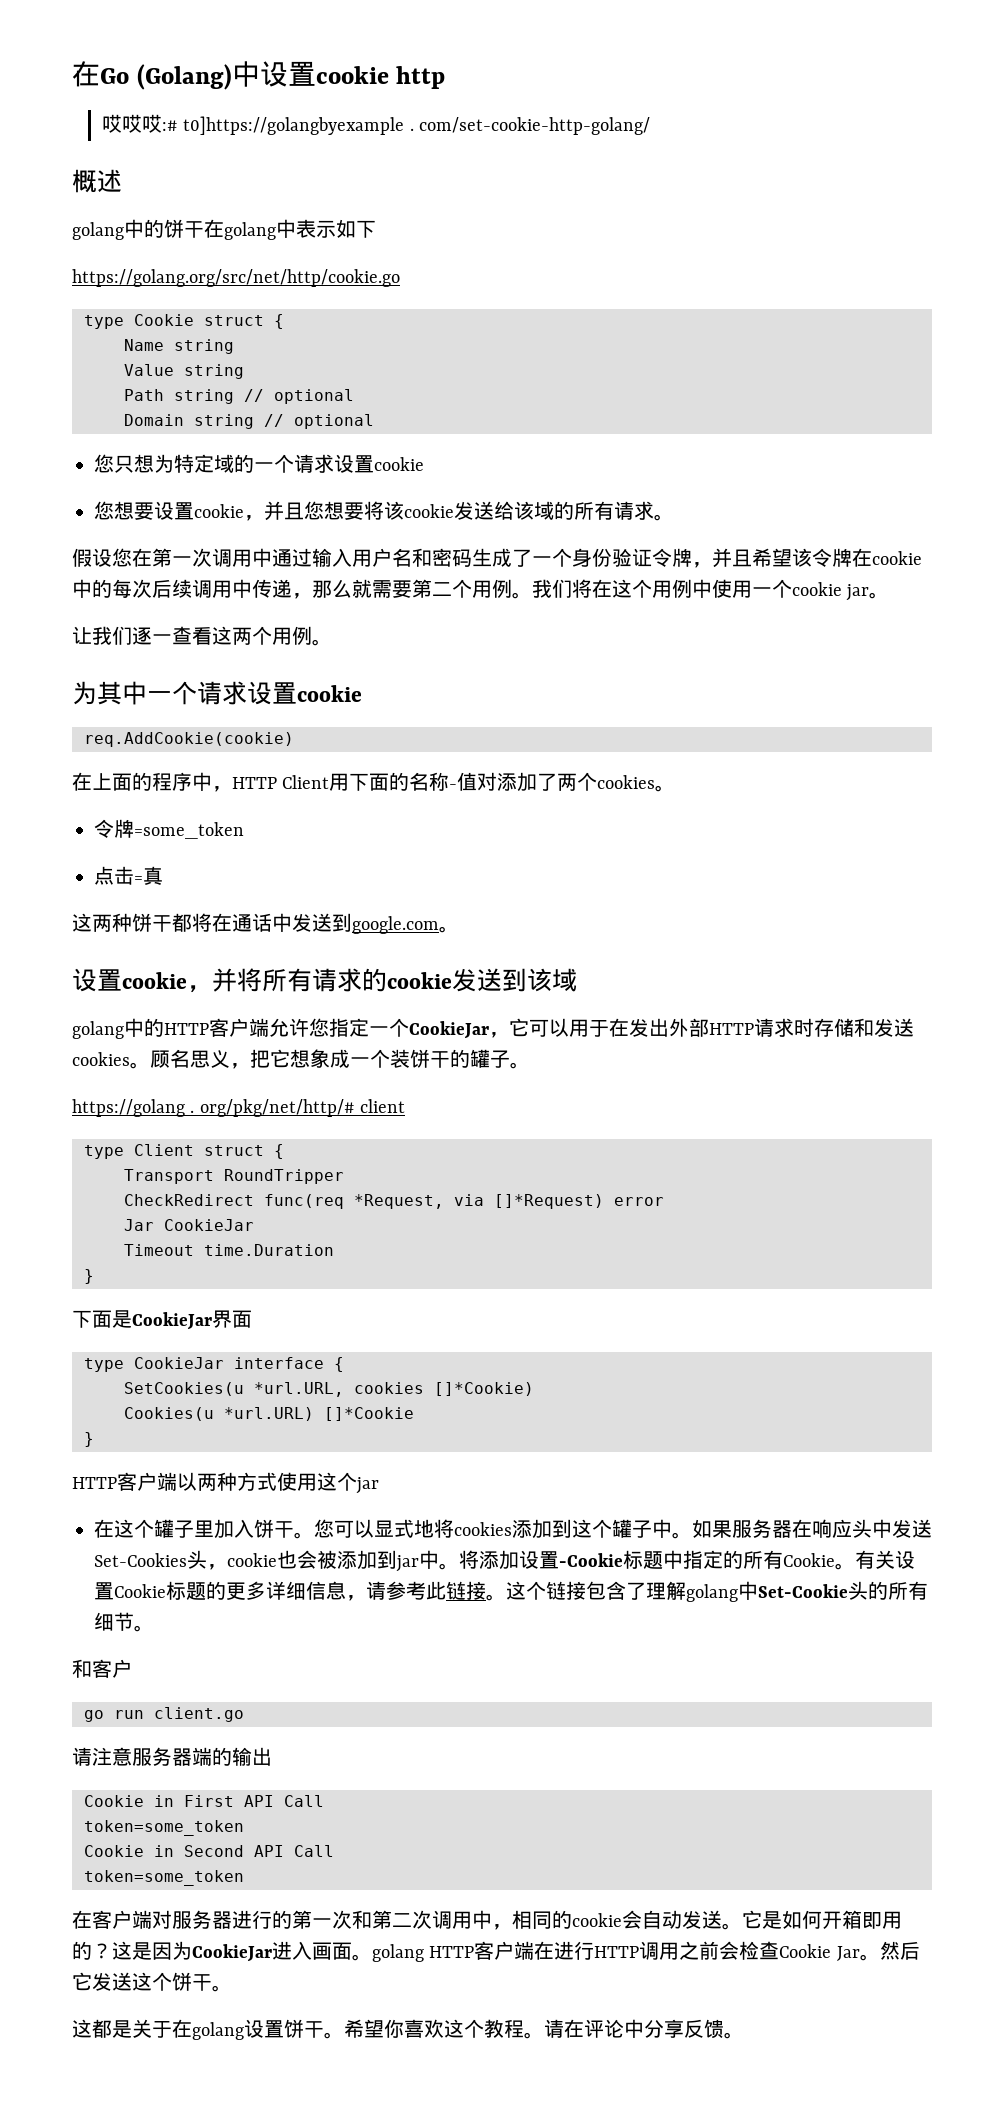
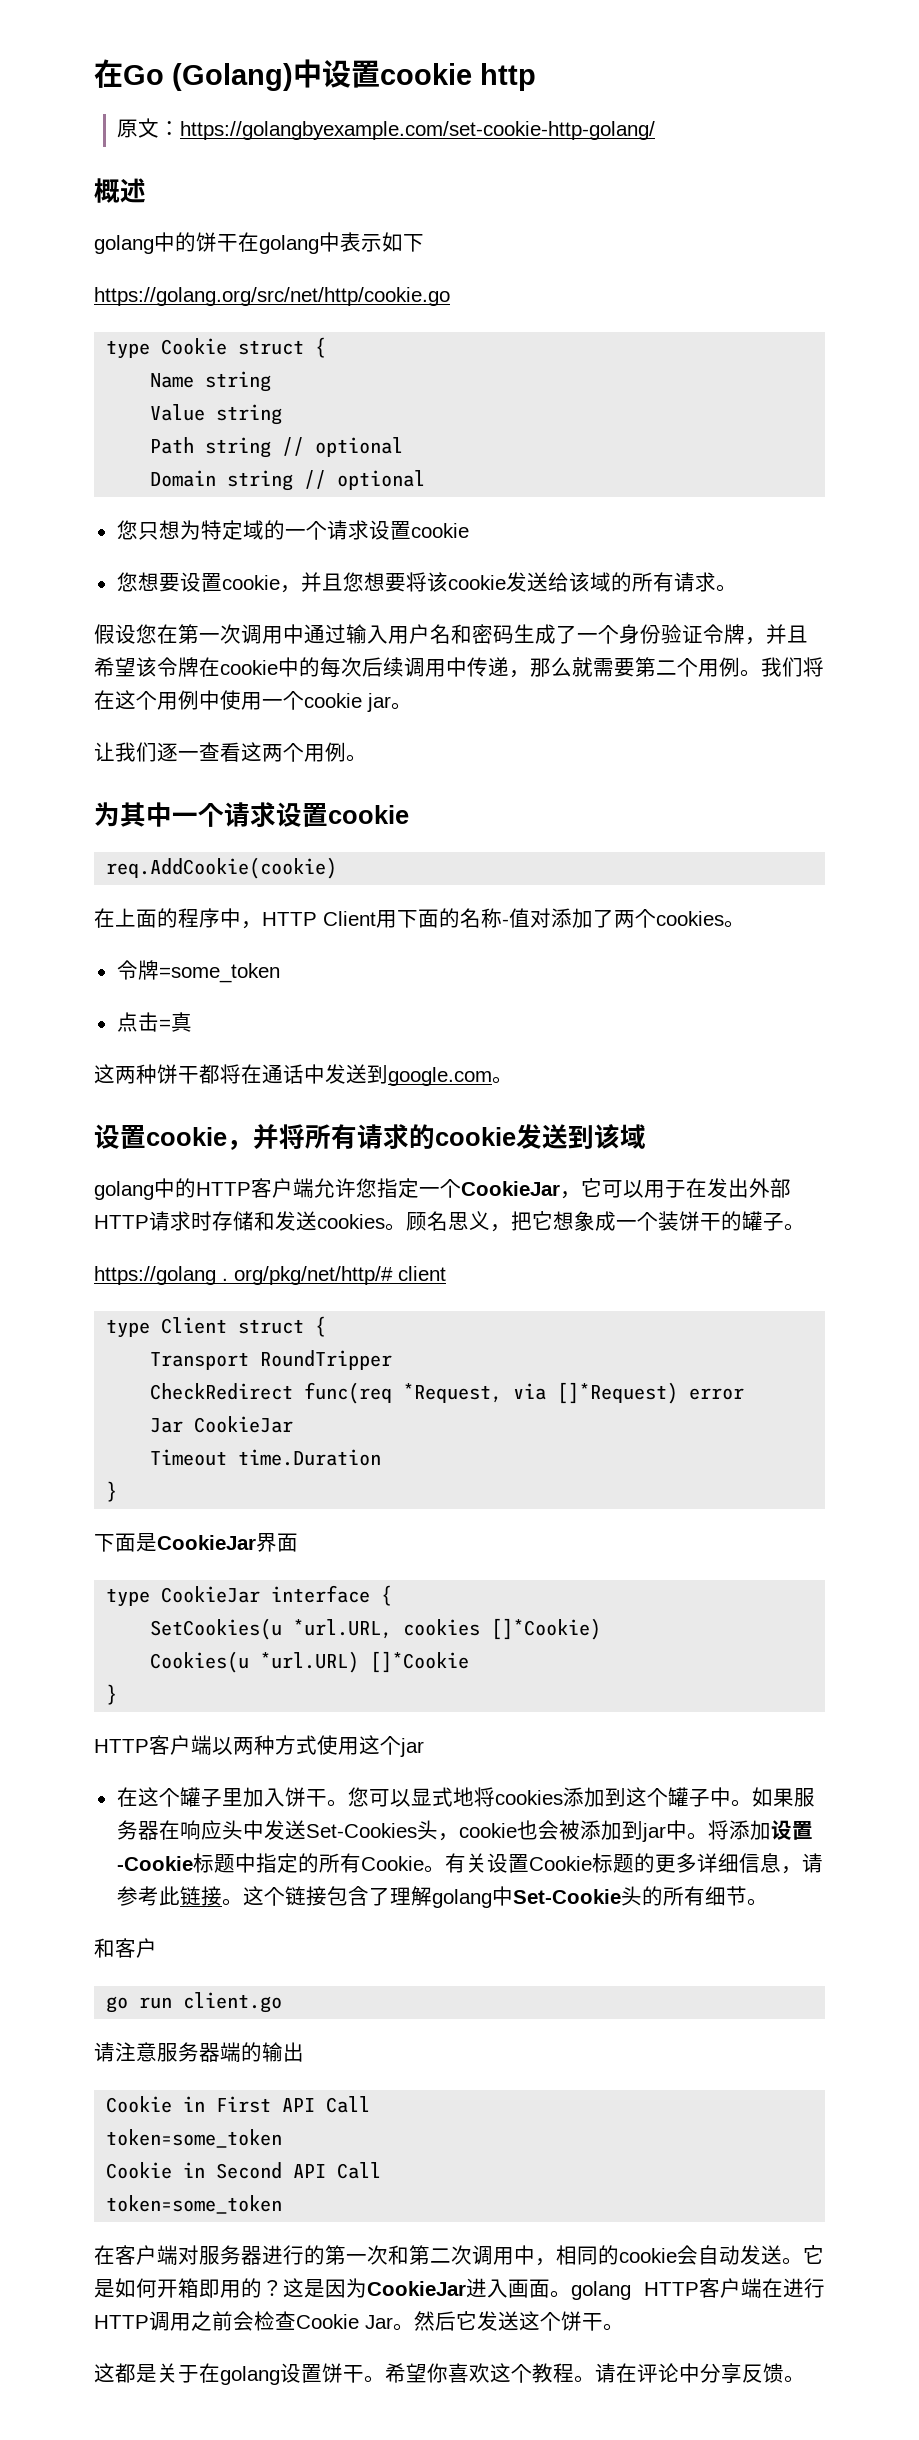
- 哎哎哎:# t0]https://golangbyexample . com/set-cookie-http-golang/
+ 原文：https://golangbyexample.com/set-cookie-http-golang/

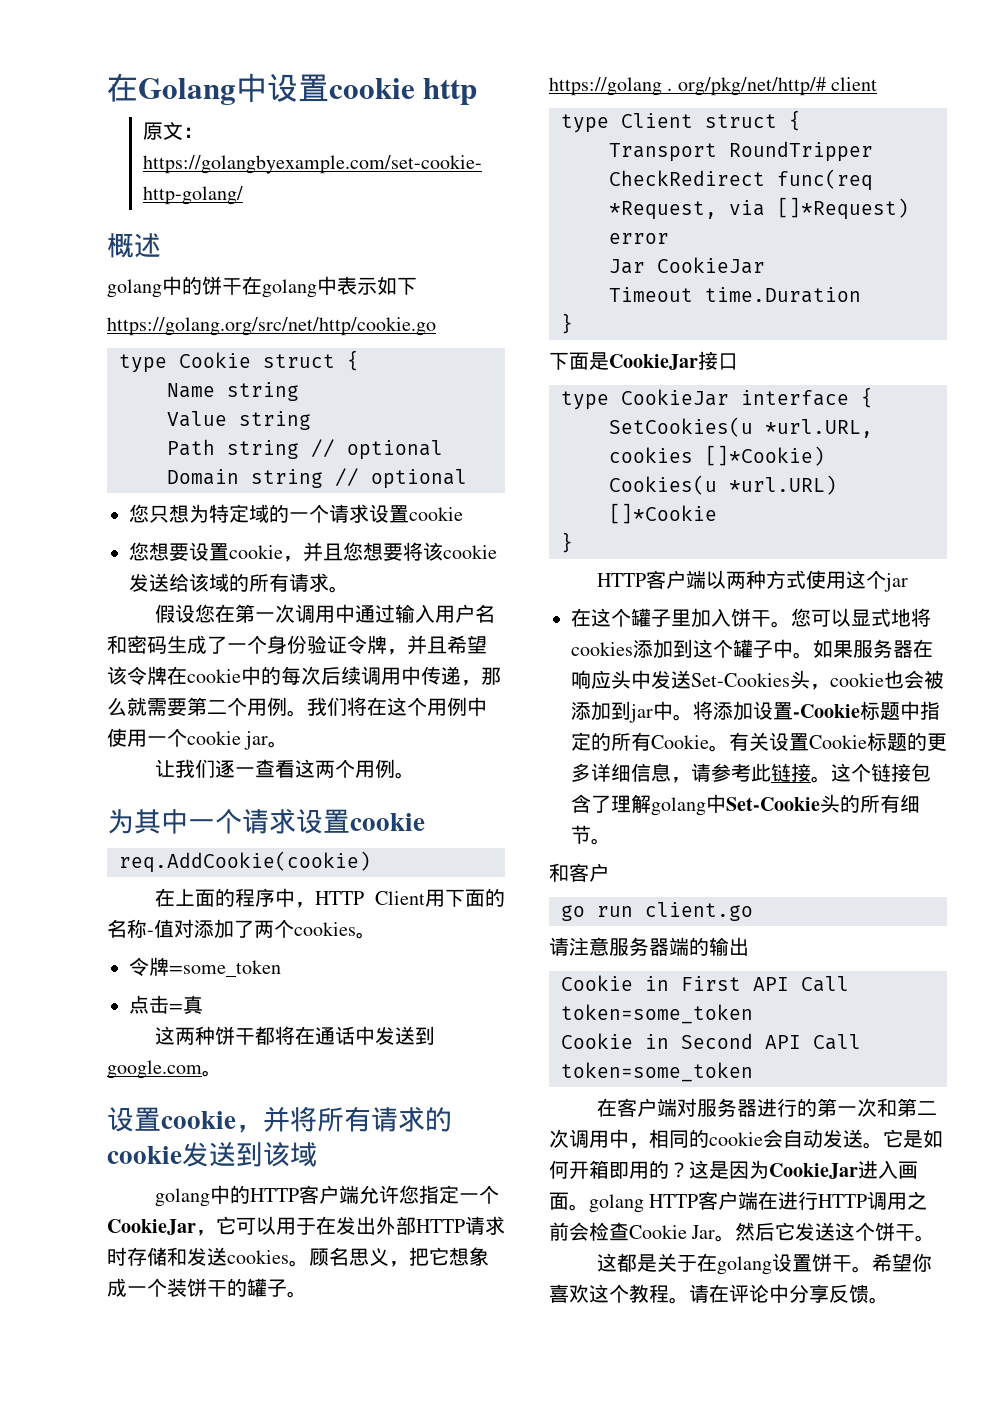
- 在Go (Golang)中设置cookie http
+ 在Golang中设置cookie http
- 下面是CookieJar界面
+ 下面是CookieJar接口

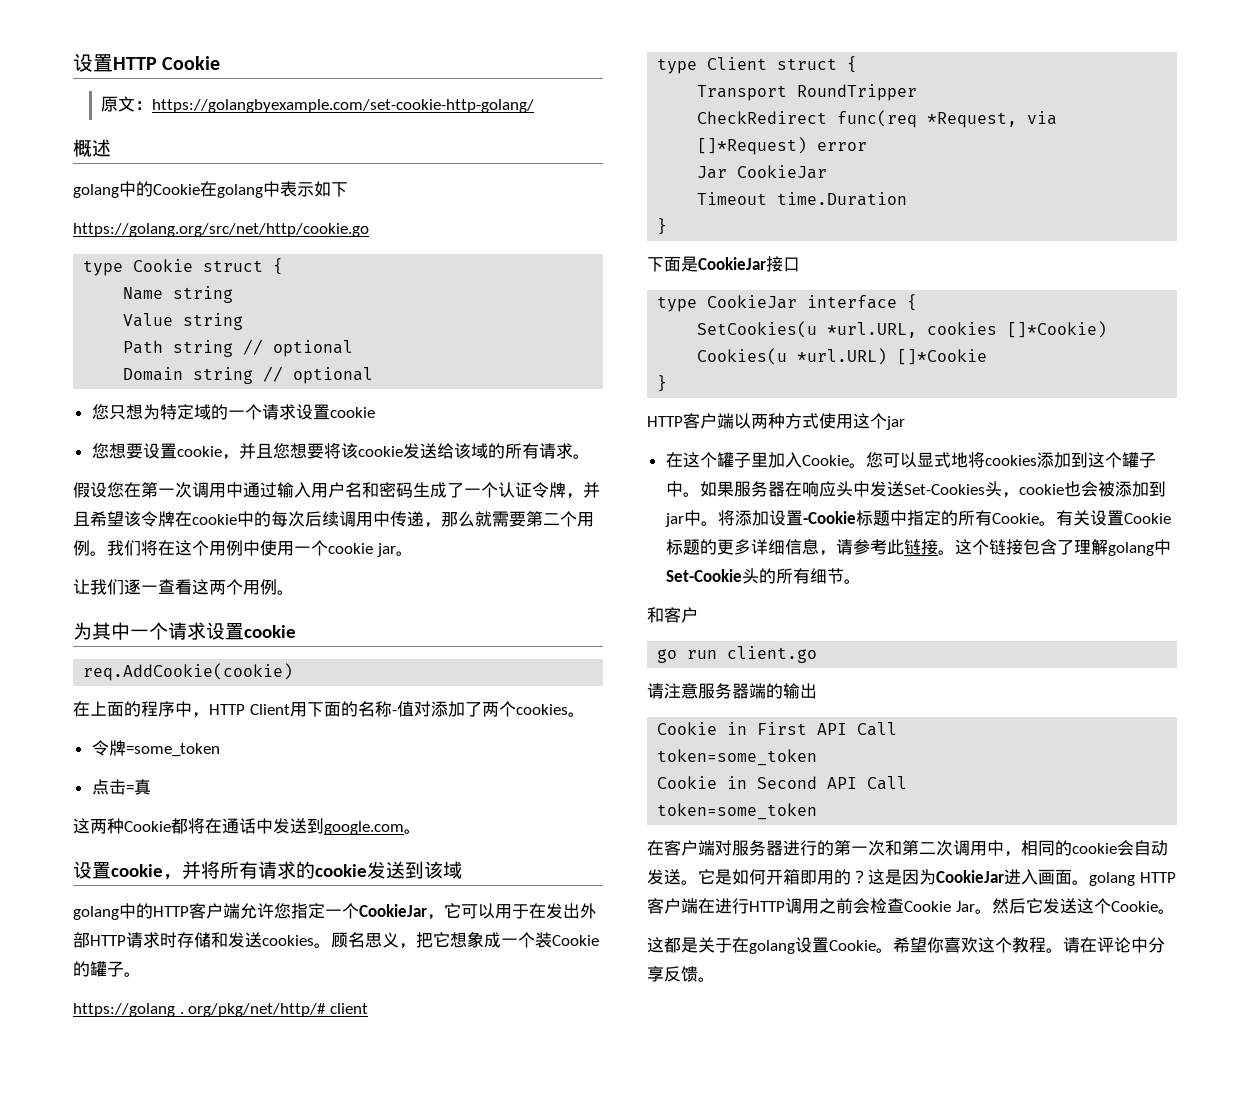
- 在Golang中设置cookie http
+ 设置HTTP Cookie
- golang中的饼干在golang中表示如下
+ golang中的Cookie在golang中表示如下
- 假设您在第一次调用中通过输入用户名和密码生成了一个身份验证令牌，并且希望该令牌在cookie中的每次后续调用中传递，那么就需要第二个用例。
+ 假设您在第一次调用中通过输入用户名和密码生成了一个认证令牌，并且希望该令牌在cookie中的每次后续调用中传递，那么就需要第二个用例。
- 这两种饼干都将在通话中发送到google.com。
+ 这两种Cookie都将在通话中发送到google.com。
- 顾名思义，把它想象成一个装饼干的罐子。
+ 顾名思义，把它想象成一个装Cookie的罐子。
- 在这个罐子里加入饼干。
+ 在这个罐子里加入Cookie。
- 然后它发送这个饼干。
+ 然后它发送这个Cookie。
- 这都是关于在golang设置饼干。
+ 这都是关于在golang设置Cookie。

